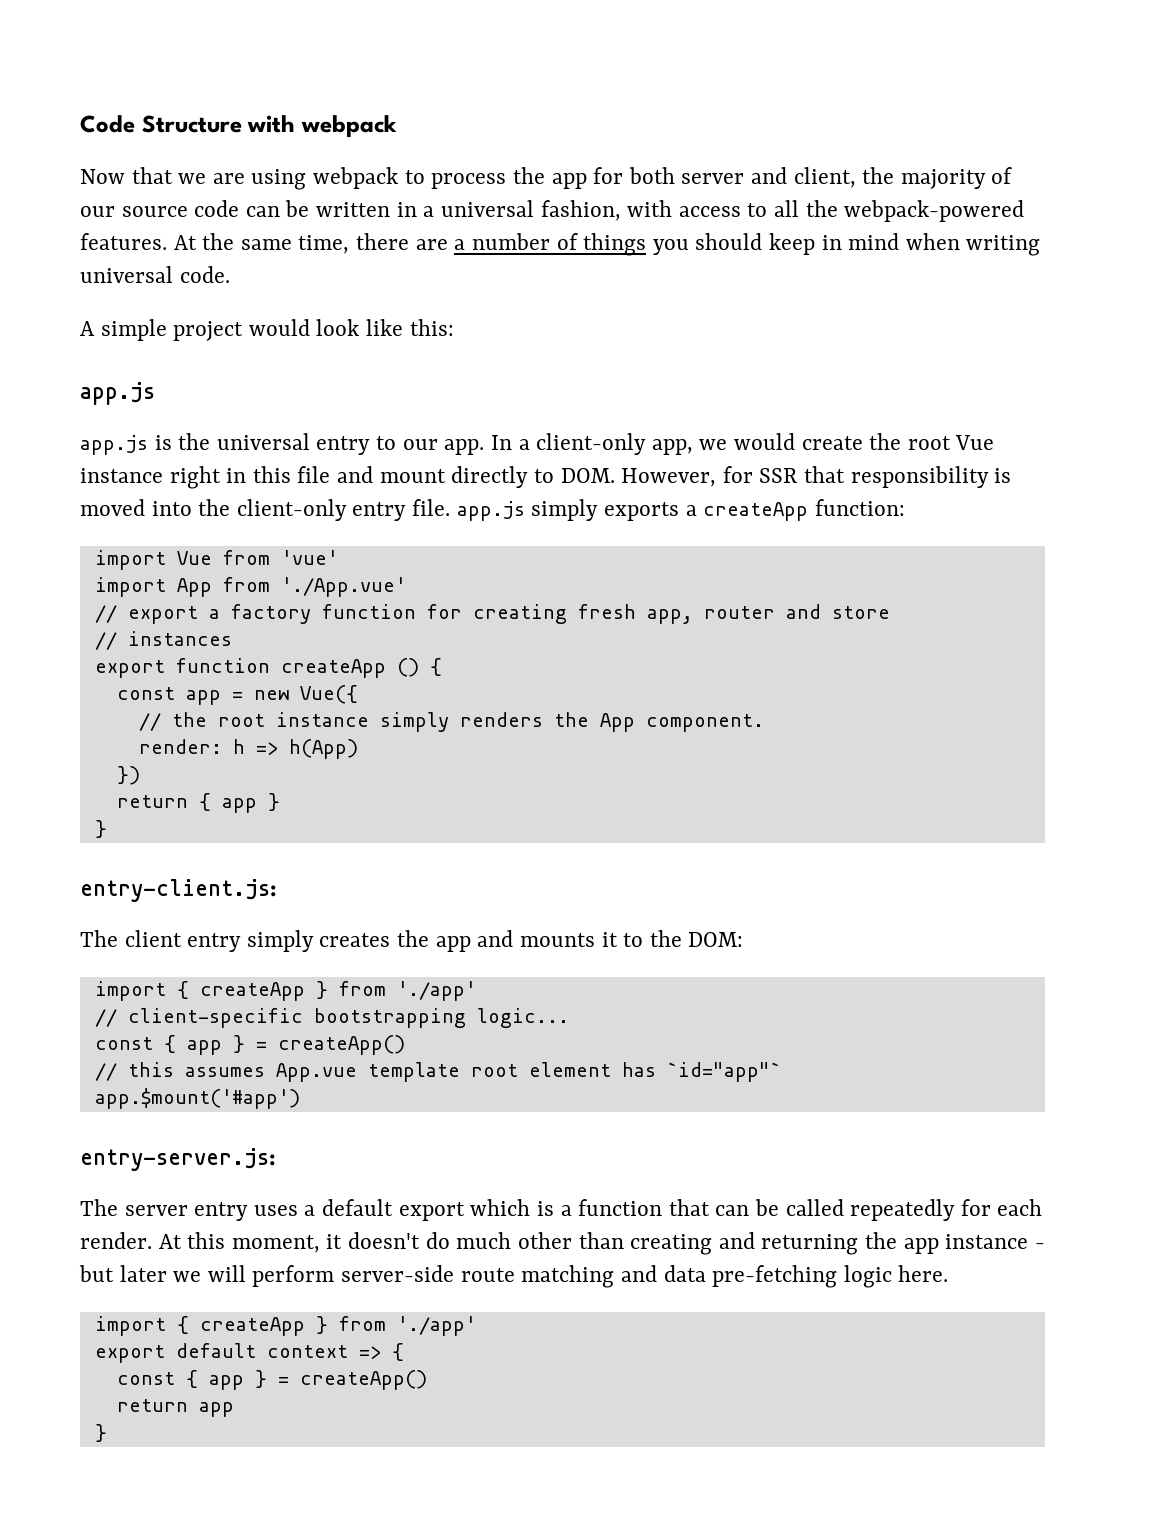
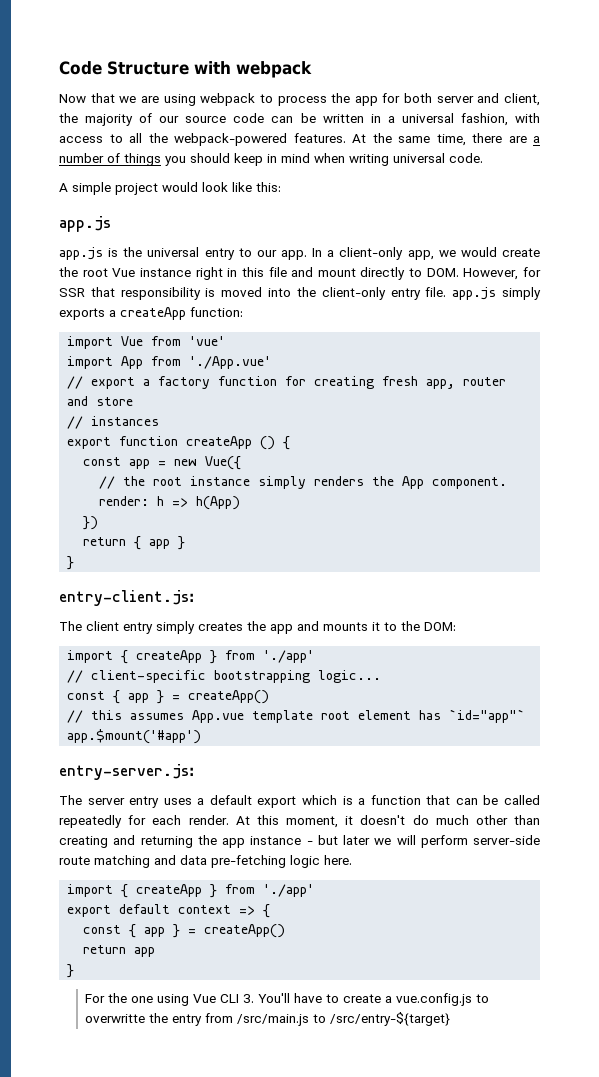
+ For the one using Vue CLI 3. You'll have to create a vue.config.js to overwritte the entry from /src/main.js to /src/entry-${target}

